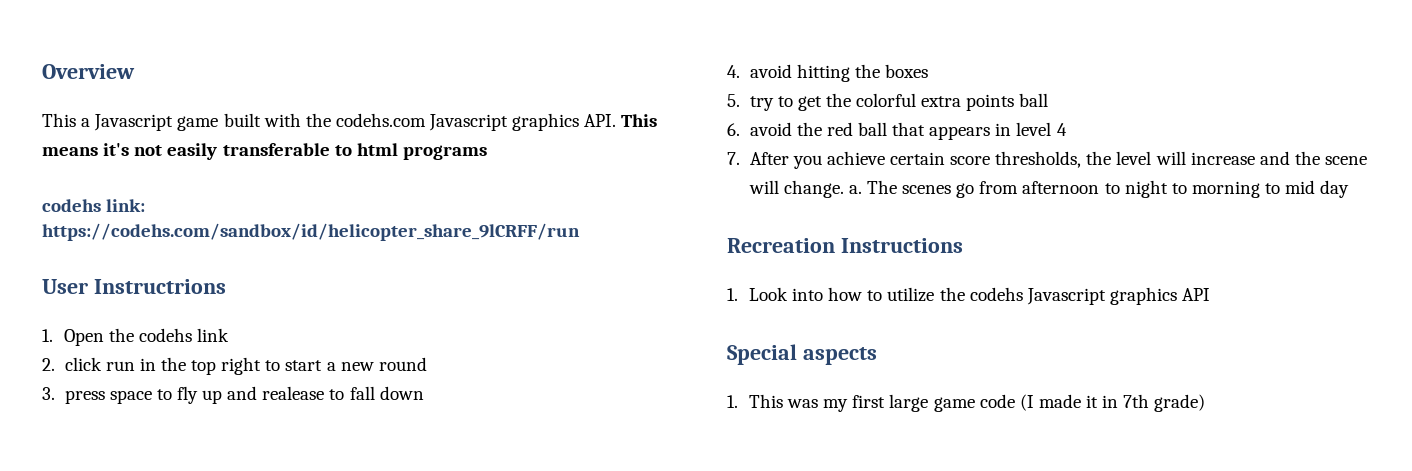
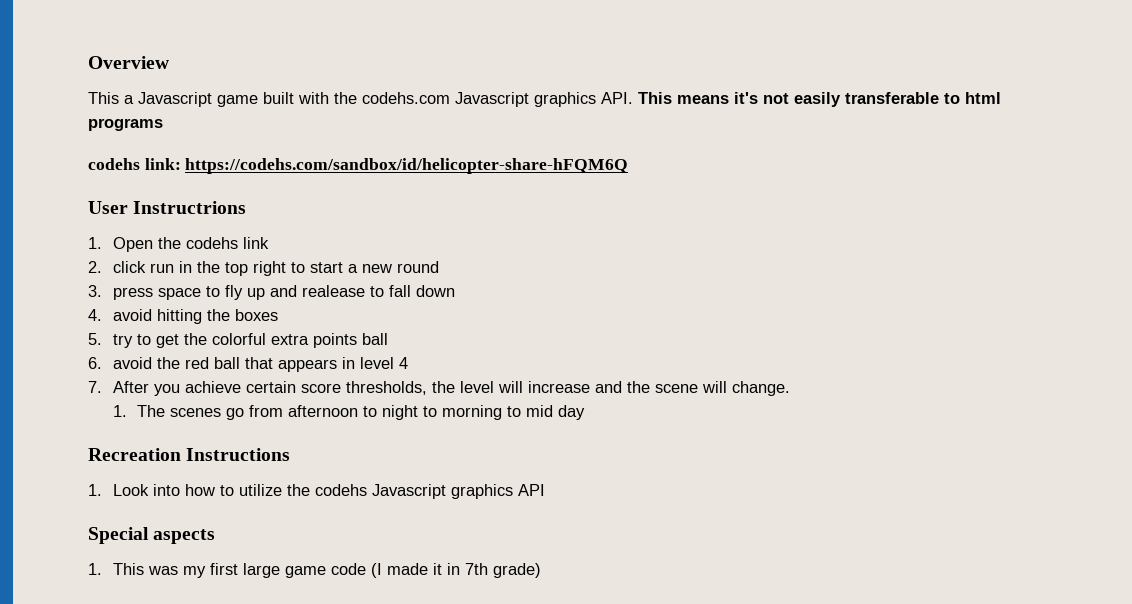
- codehs link: https://codehs.com/sandbox/id/helicopter_share_9lCRFF/run
+ codehs link: https://codehs.com/sandbox/id/helicopter-share-hFQM6Q
- 7. After you achieve certain score thresholds, the level will increase and the scene will change. a. The scenes go from afternoon to night to morning to mid day
+ 7. After you achieve certain score thresholds, the level will increase and the scene will change.
+ 1. The scenes go from afternoon to night to morning to mid day

